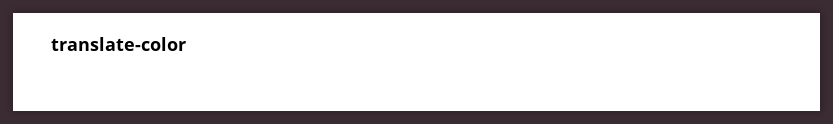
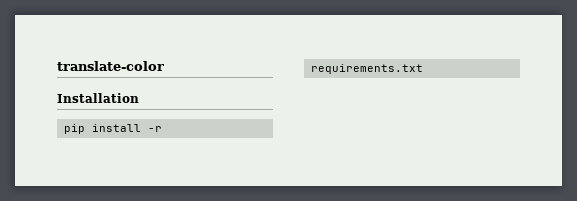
+ Installation
+ pip install -r requirements.txt

